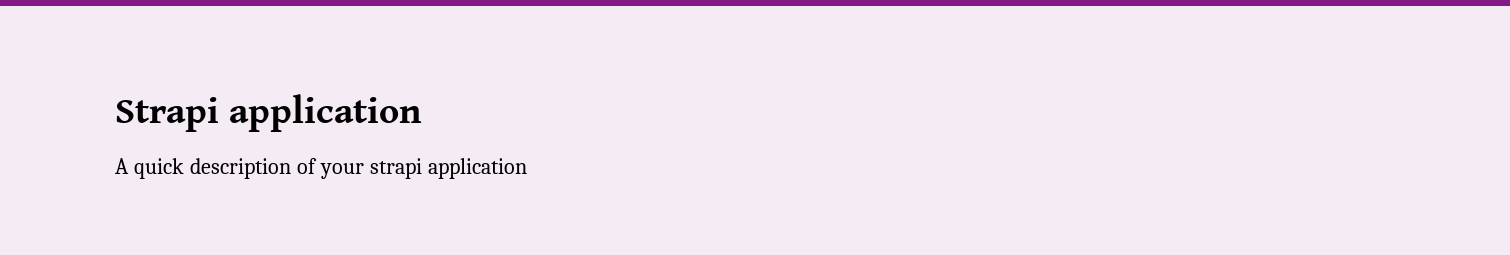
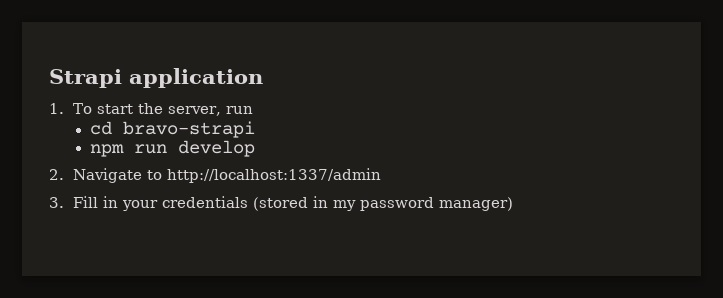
- A quick description of your strapi application
+ 1. To start the server, run
+ cd bravo-strapi
+ npm run develop
+ 2. Navigate to http://localhost:1337/admin
+ 3. Fill in your credentials (stored in my password manager)

